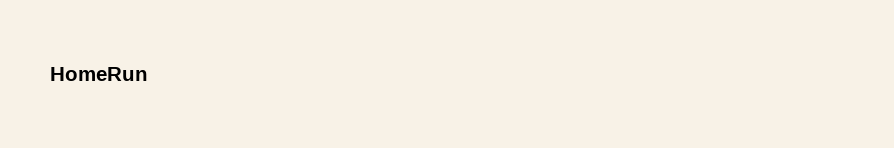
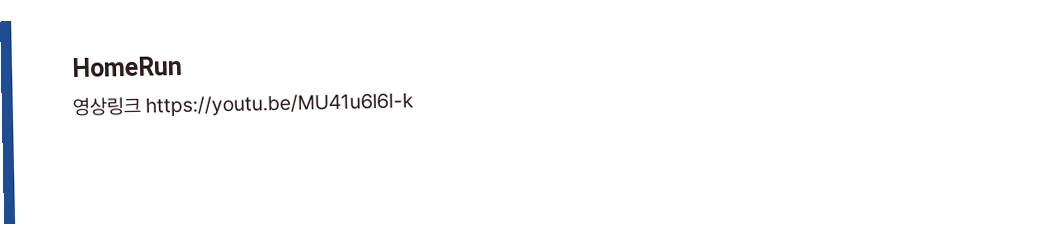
+ 영상링크 https://youtu.be/MU41u6l6I-k

